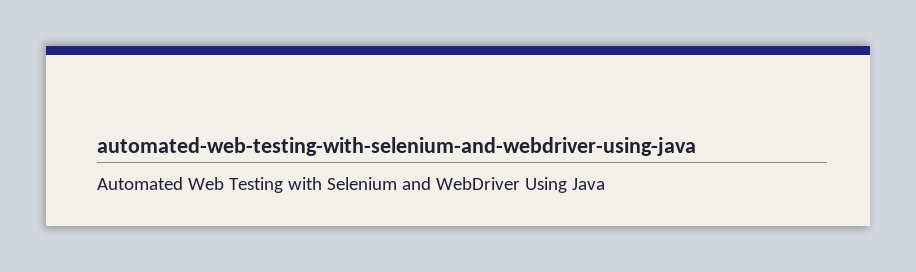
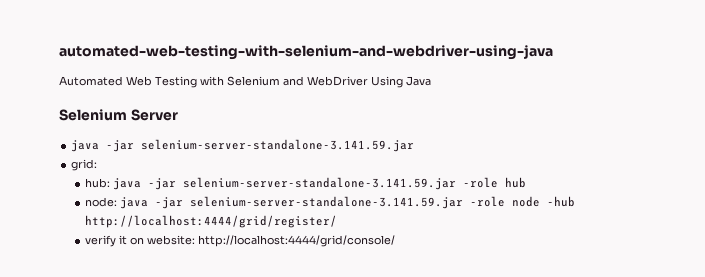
+ Selenium Server
+ java -jar selenium-server-standalone-3.141.59.jar
+ grid:
+ hub: java -jar selenium-server-standalone-3.141.59.jar -role hub
+ node: java -jar selenium-server-standalone-3.141.59.jar -role node -hub http://localhost:4444/grid/register/
+ verify it on website: http://localhost:4444/grid/console/

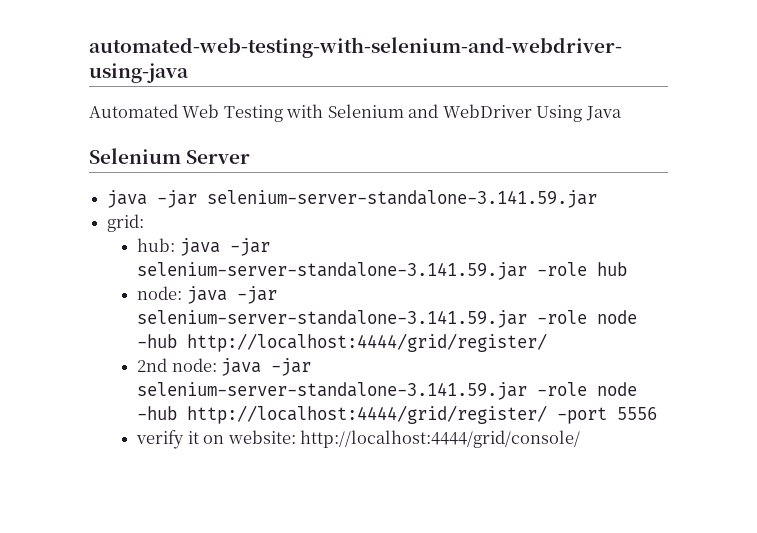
+ 2nd node: java -jar selenium-server-standalone-3.141.59.jar -role node -hub http://localhost:4444/grid/register/ -port 5556

